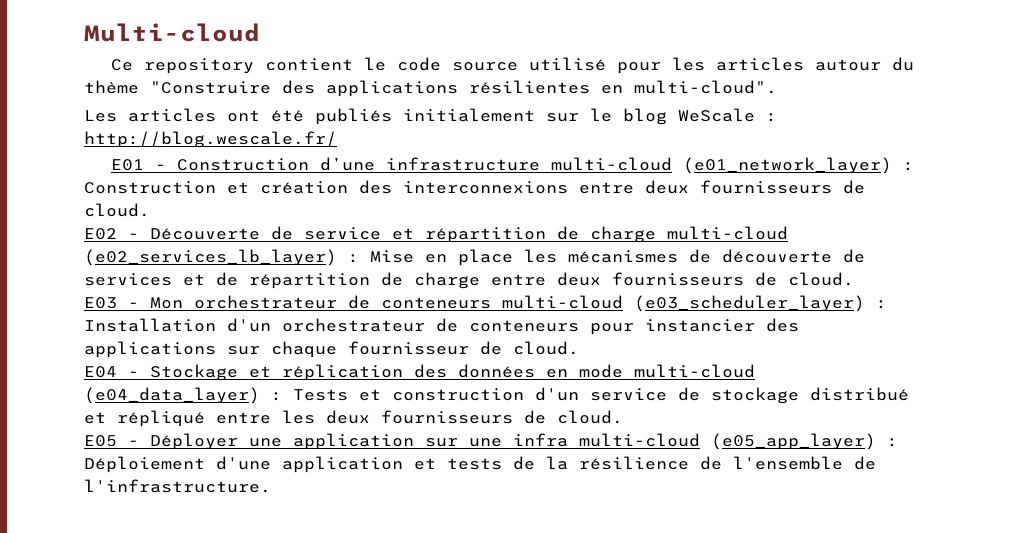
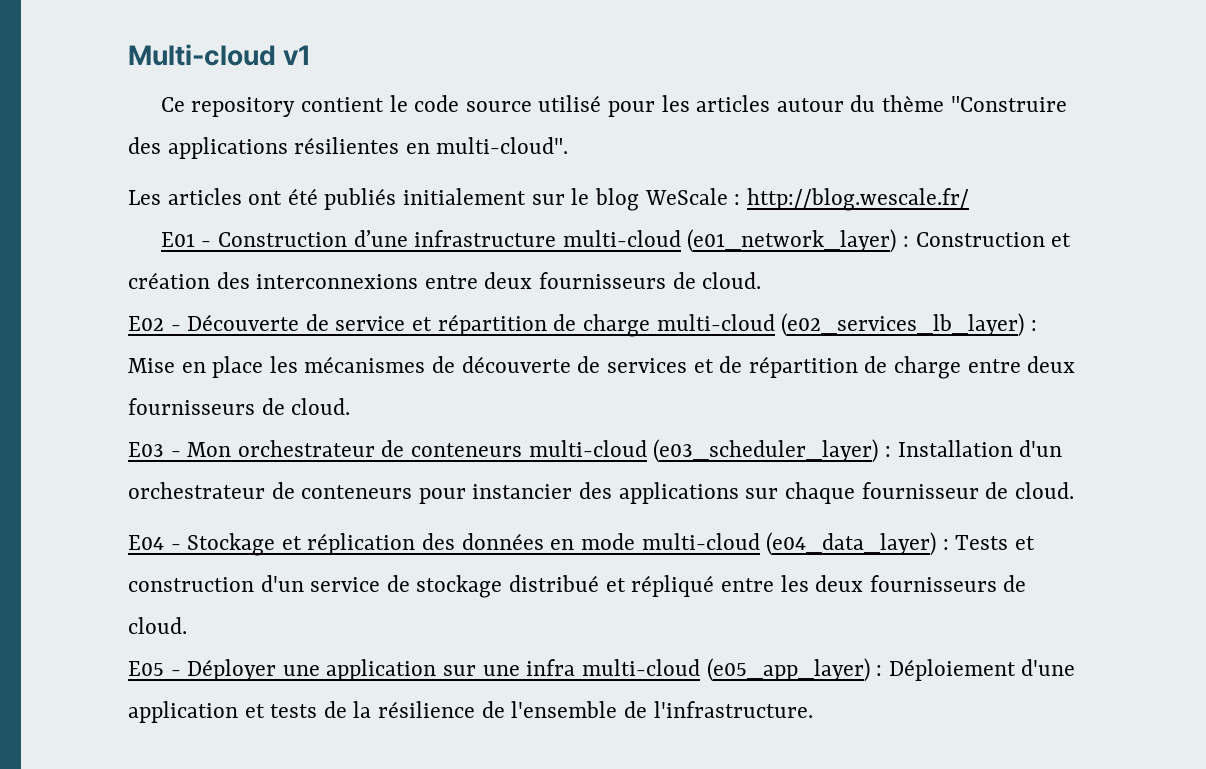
- Multi-cloud
+ Multi-cloud v1

